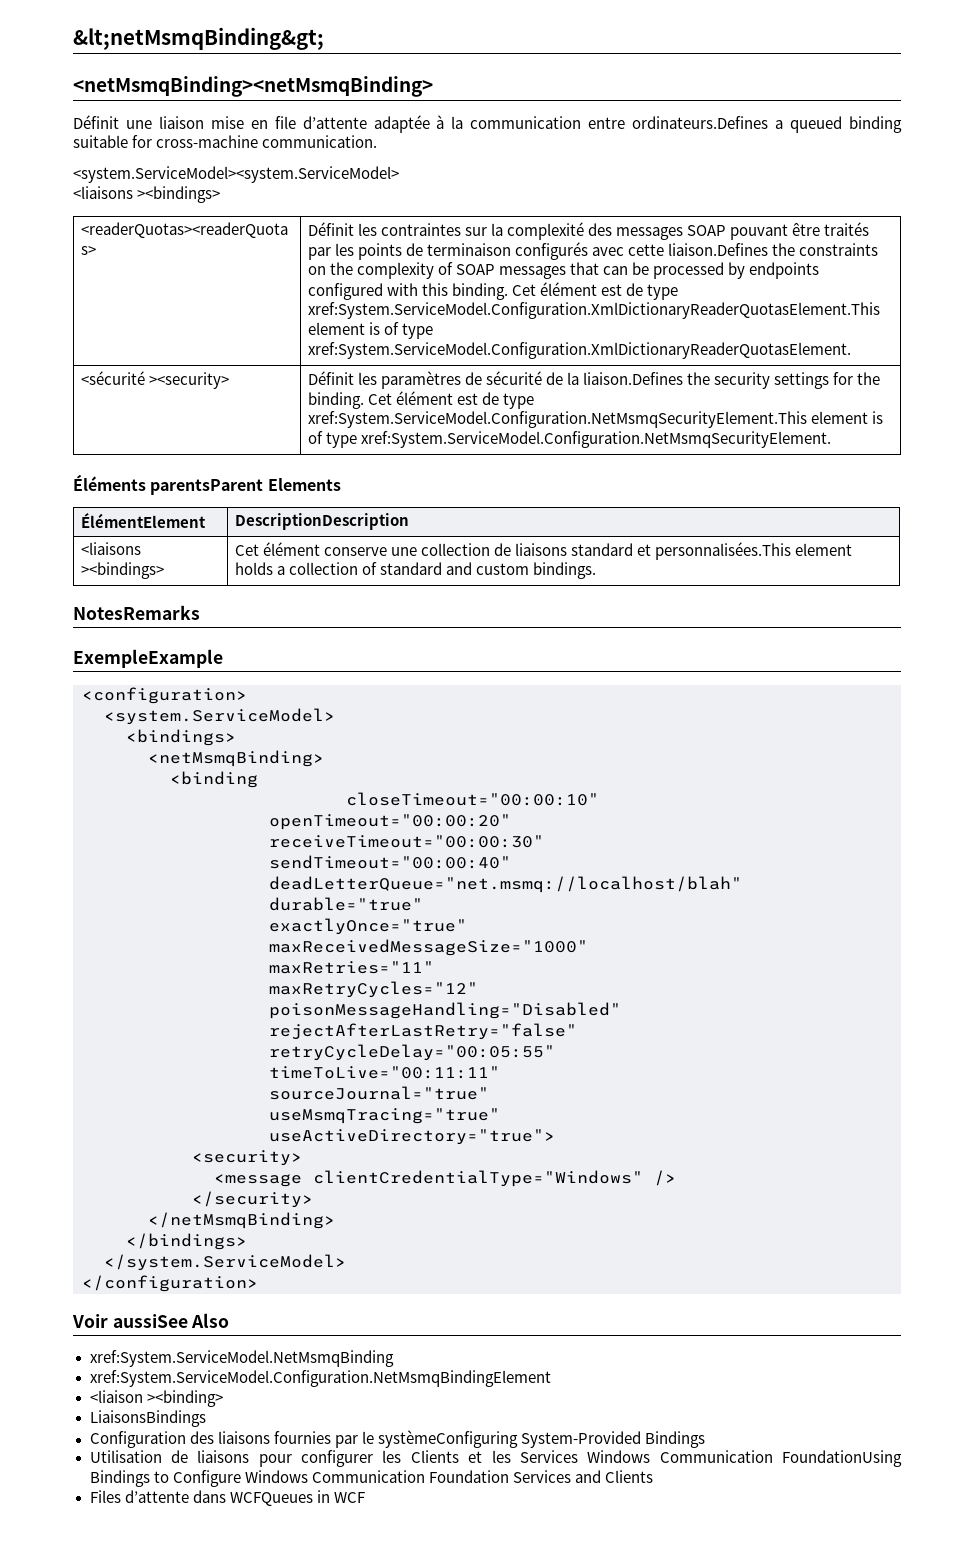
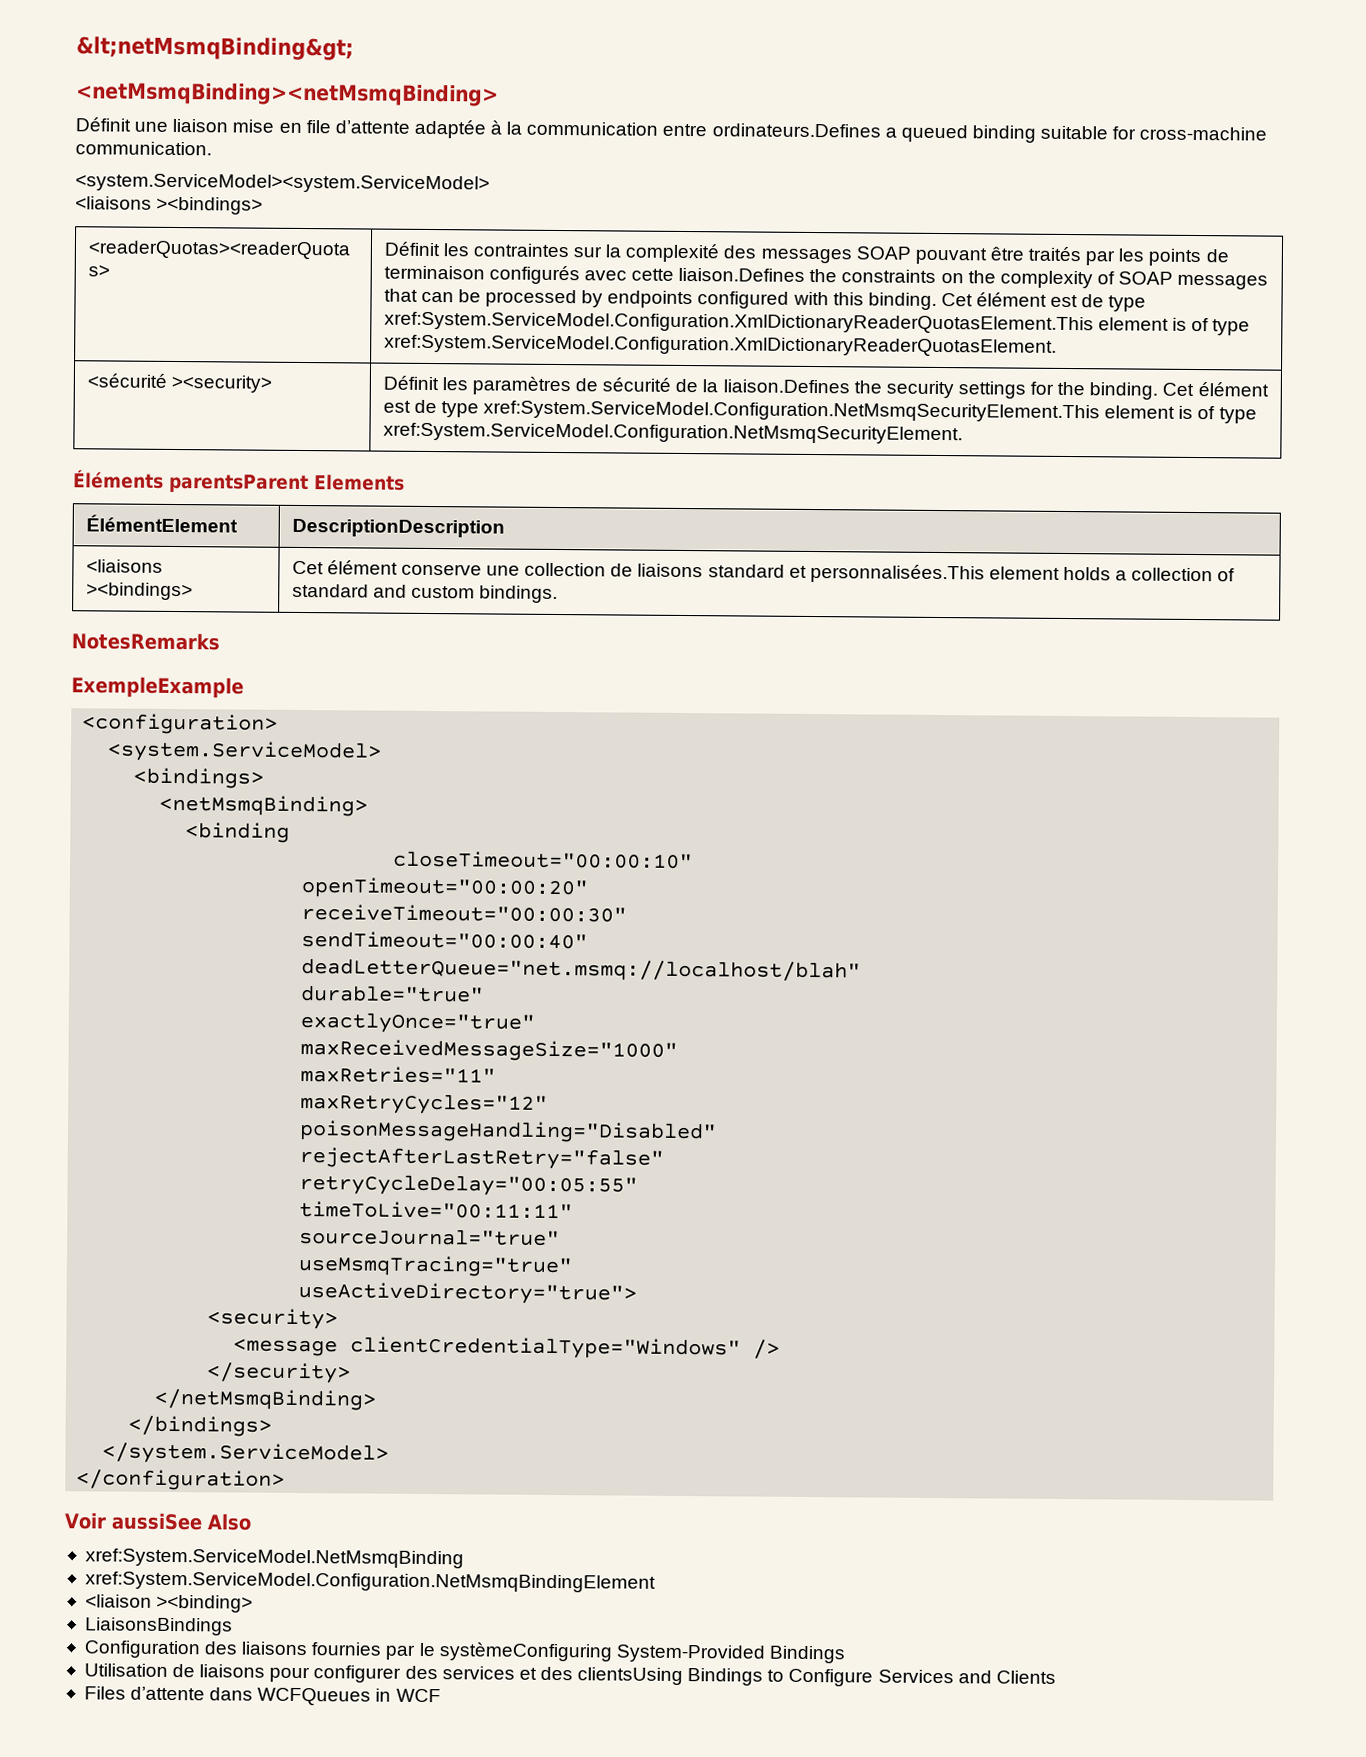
- Utilisation de liaisons pour configurer les Clients et les Services Windows Communication FoundationUsing Bindings to Configure Windows Communication Foundation Services and Clients
+ Utilisation de liaisons pour configurer des services et des clientsUsing Bindings to Configure Services and Clients

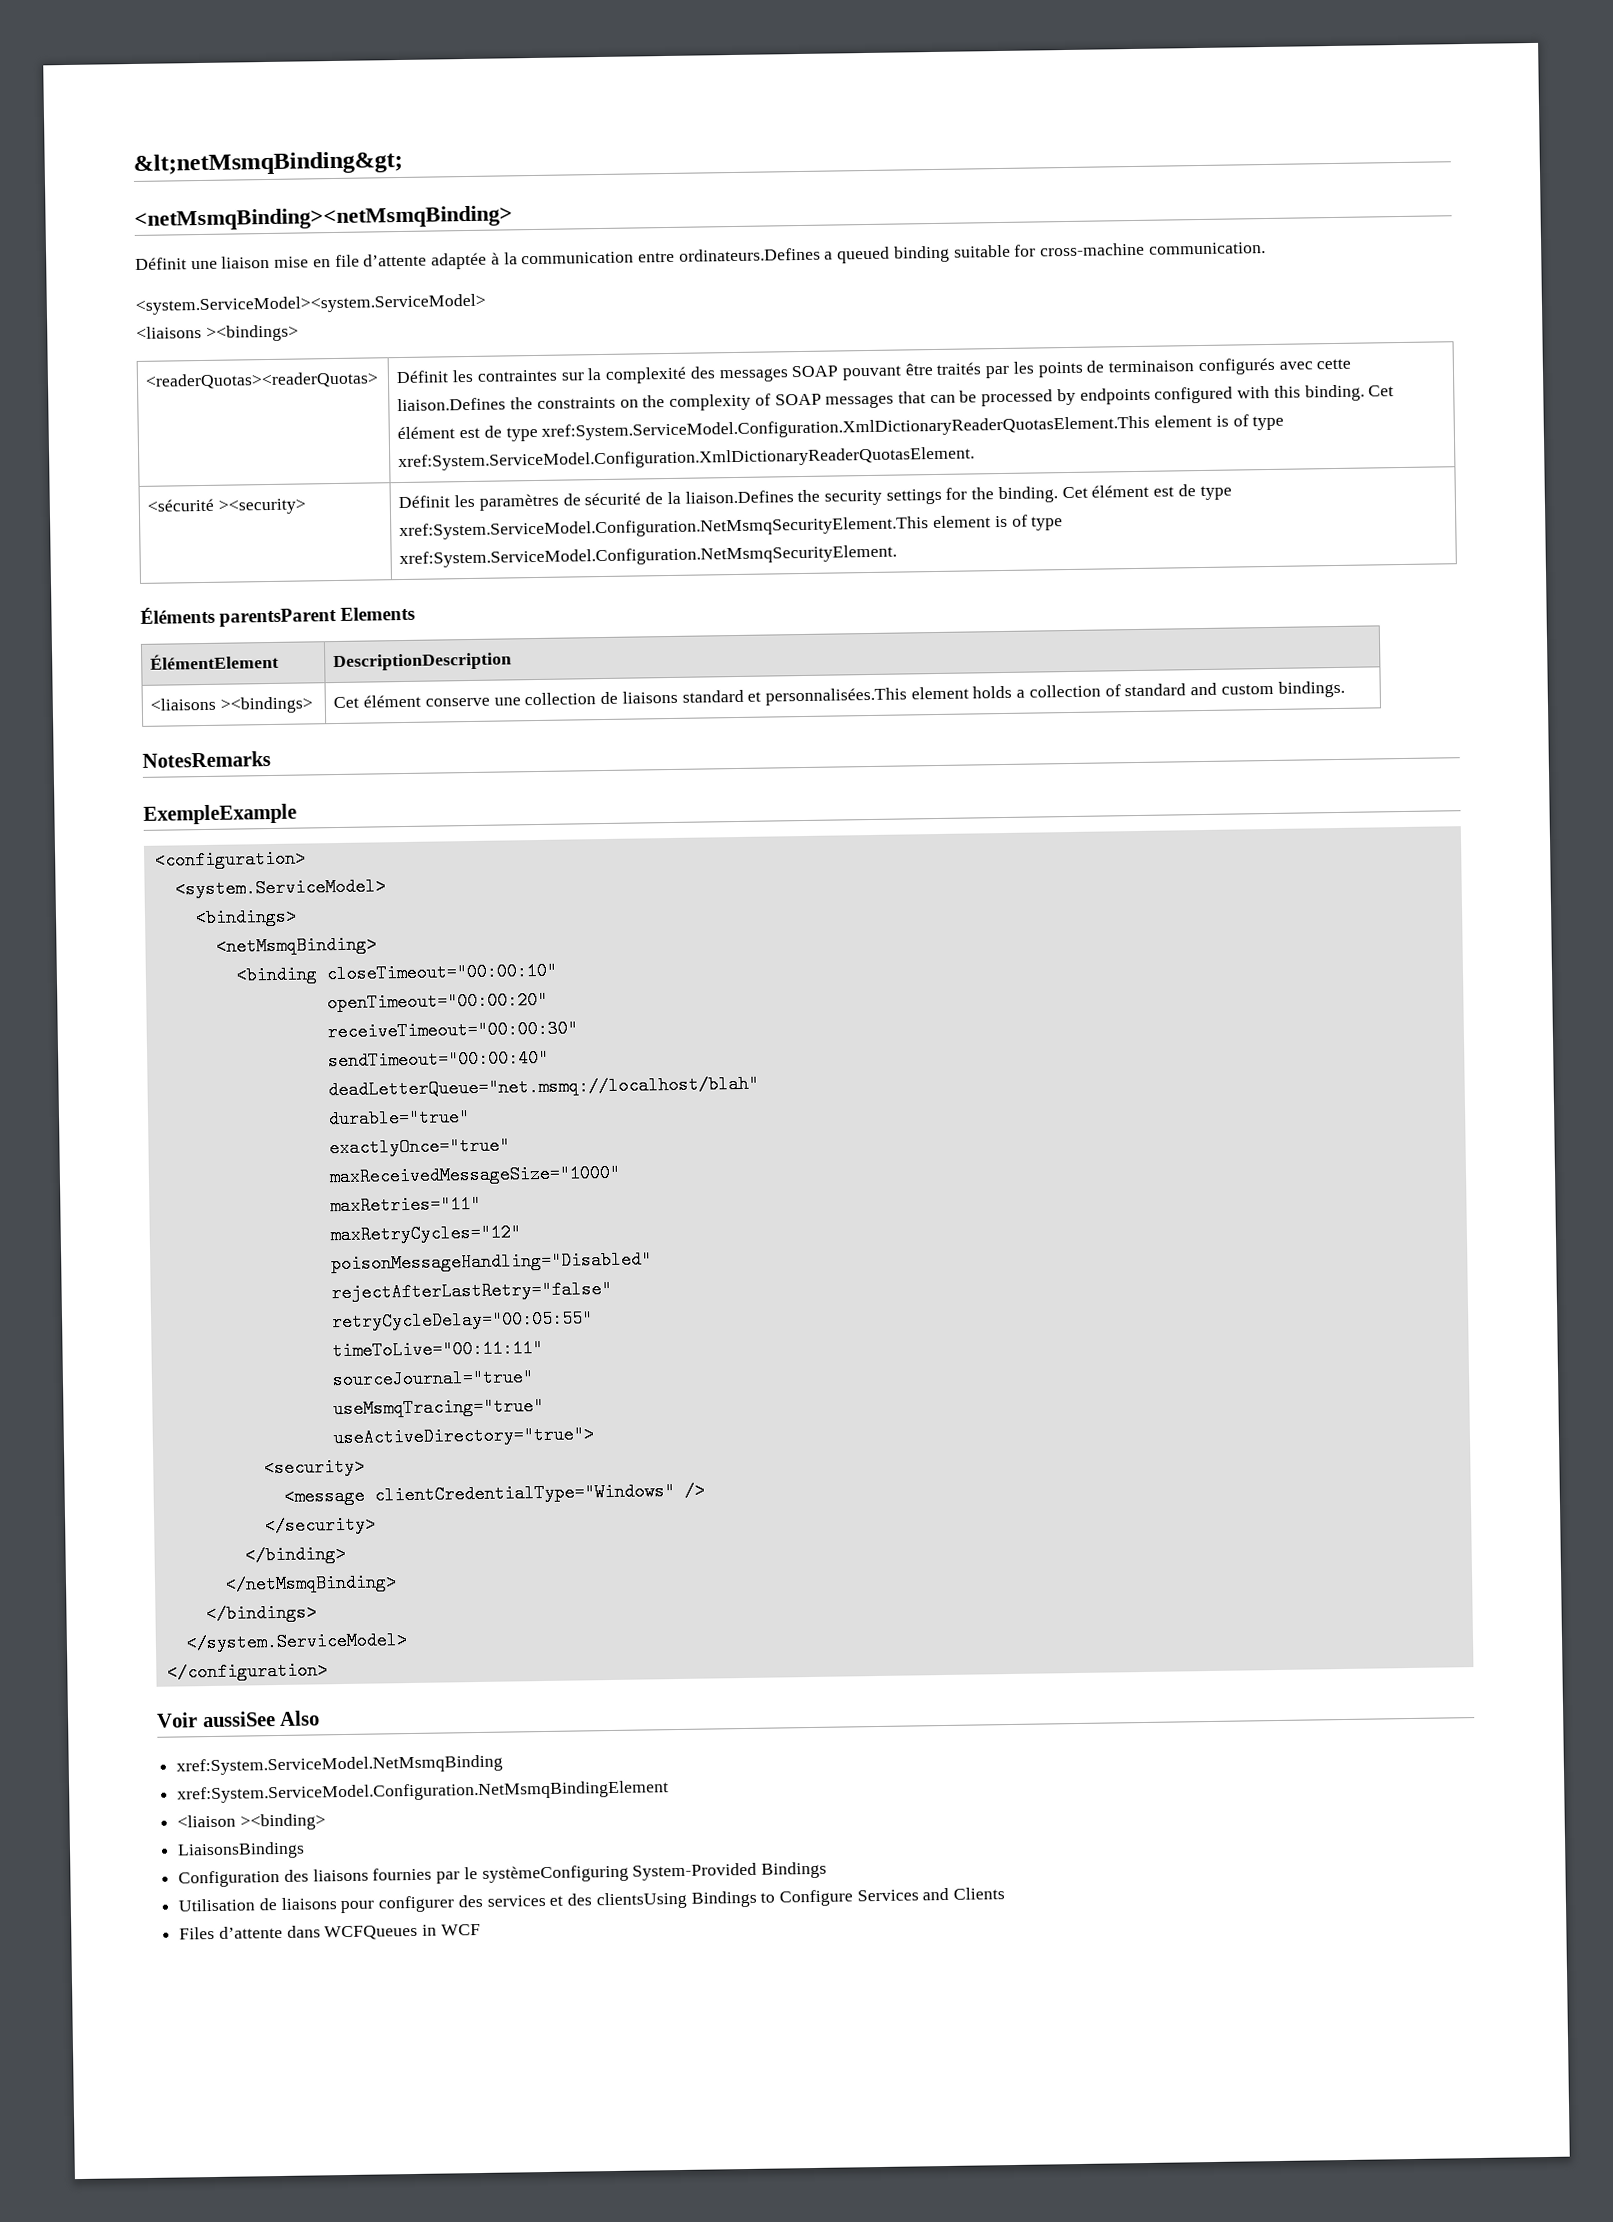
- <binding
- closeTimeout="00:00:10"
+ <binding closeTimeout="00:00:10"
+ </binding>

